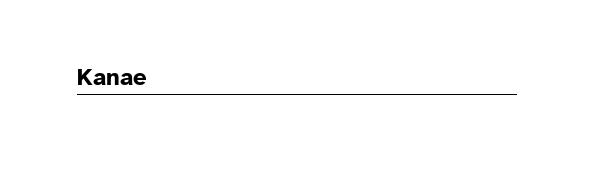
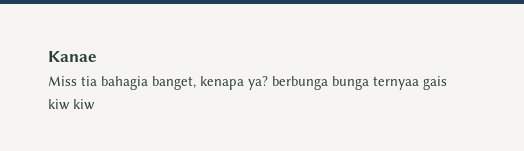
+ Miss tia bahagia banget, kenapa ya? berbunga bunga ternyaa gais
+ kiw kiw

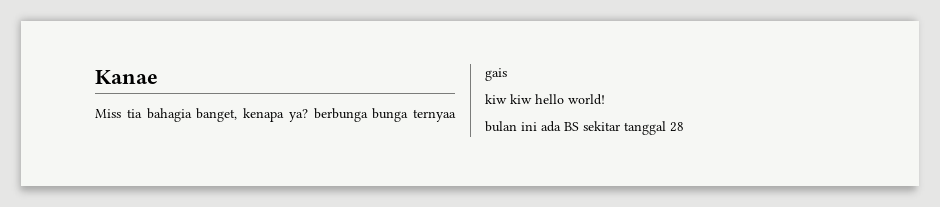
- kiw kiw
+ kiw kiw hello world!
+ bulan ini ada BS sekitar tanggal 28

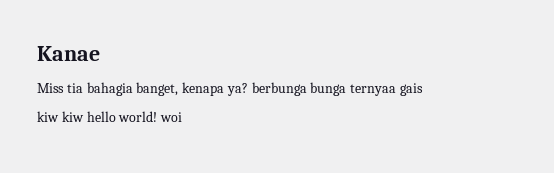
- kiw kiw hello world!
- bulan ini ada BS sekitar tanggal 28
+ kiw kiw hello world! woi

